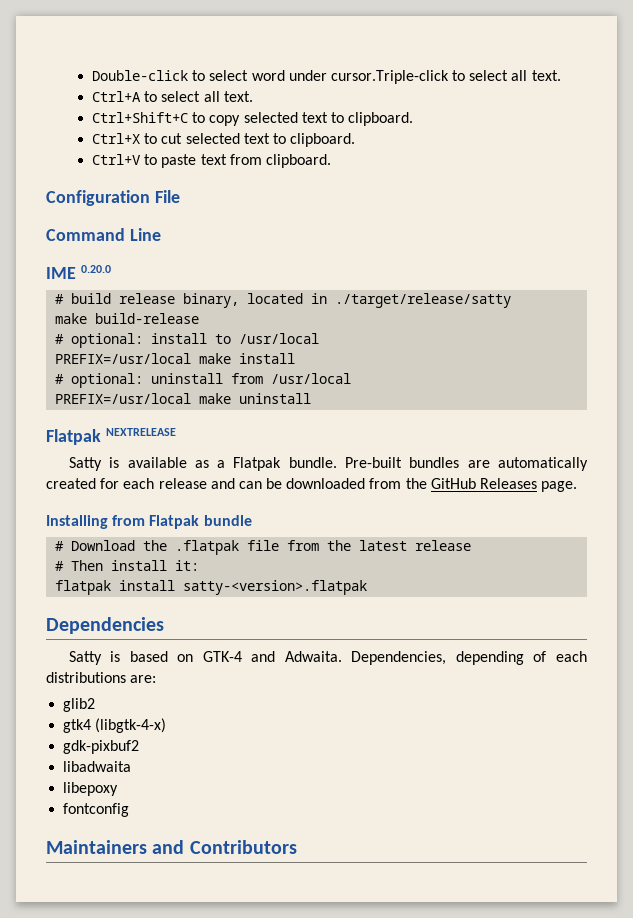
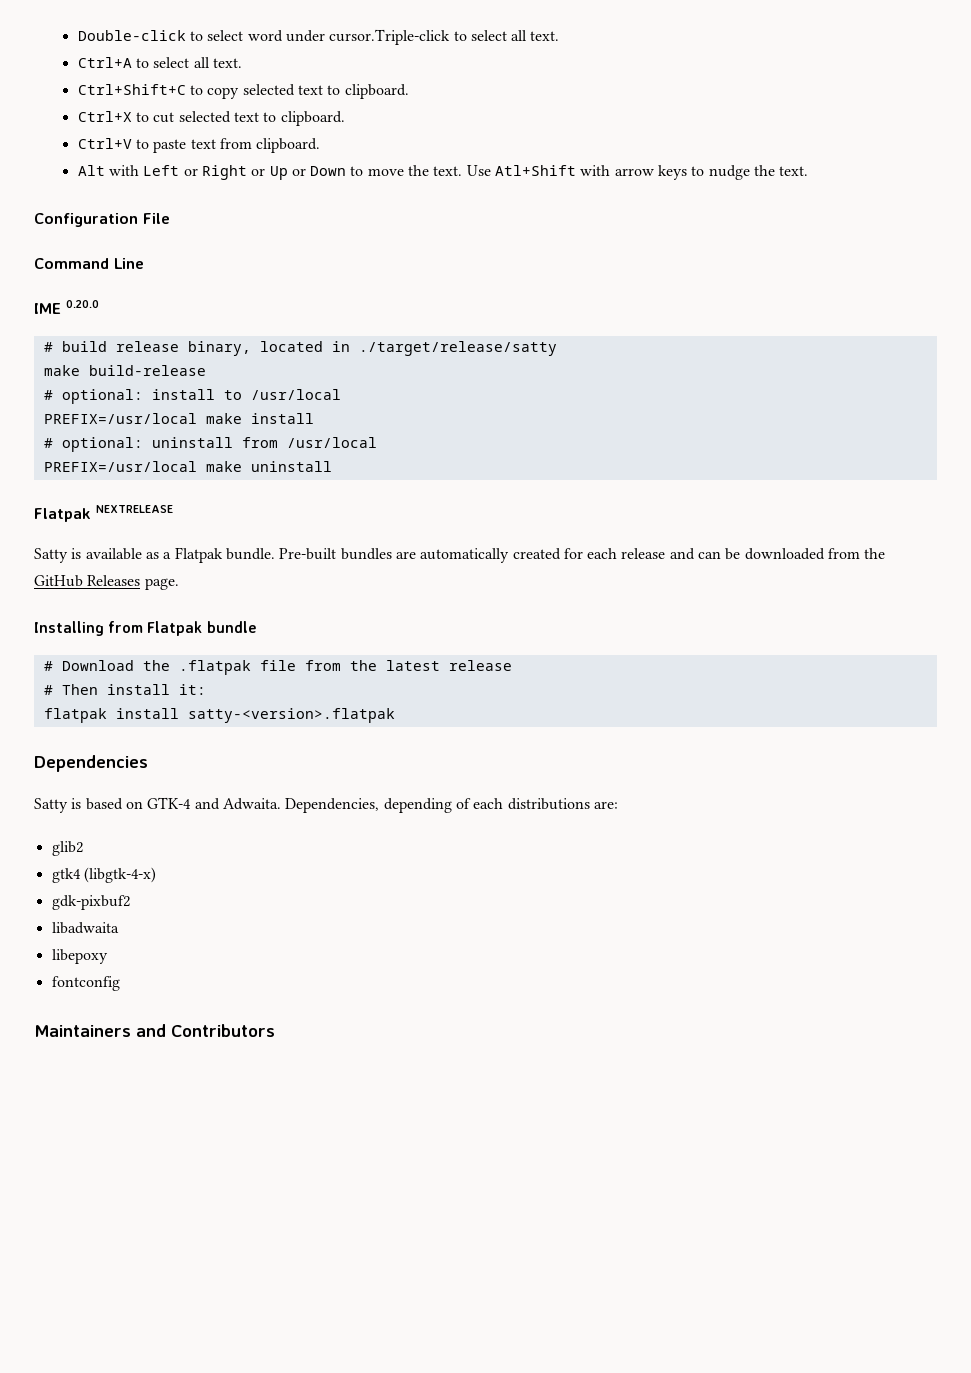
+ Alt with Left or Right or Up or Down to move the text. Use Atl+Shift with arrow keys to nudge the text.

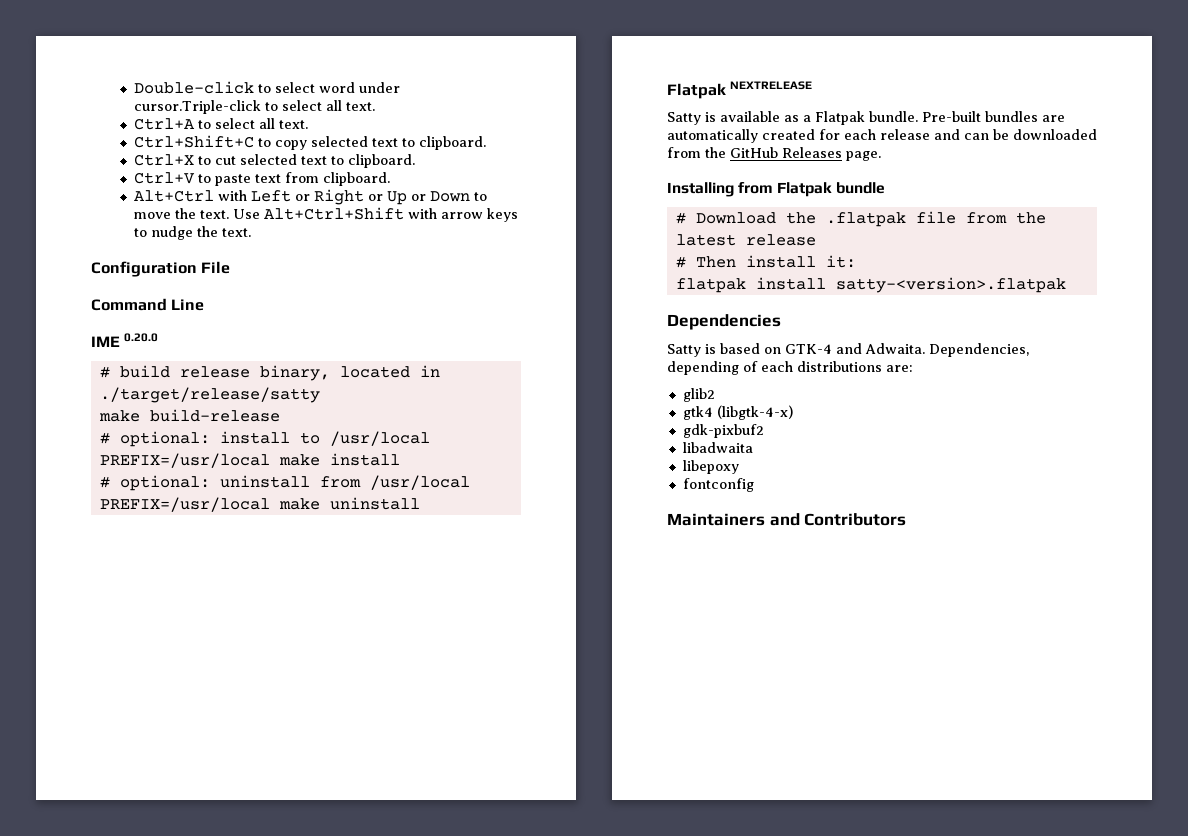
- Alt with Left or Right or Up or Down to move the text.
+ Alt+Ctrl with Left or Right or Up or Down to move the text.
- Use Atl+Shift with arrow keys to nudge the text.
+ Use Alt+Ctrl+Shift with arrow keys to nudge the text.

